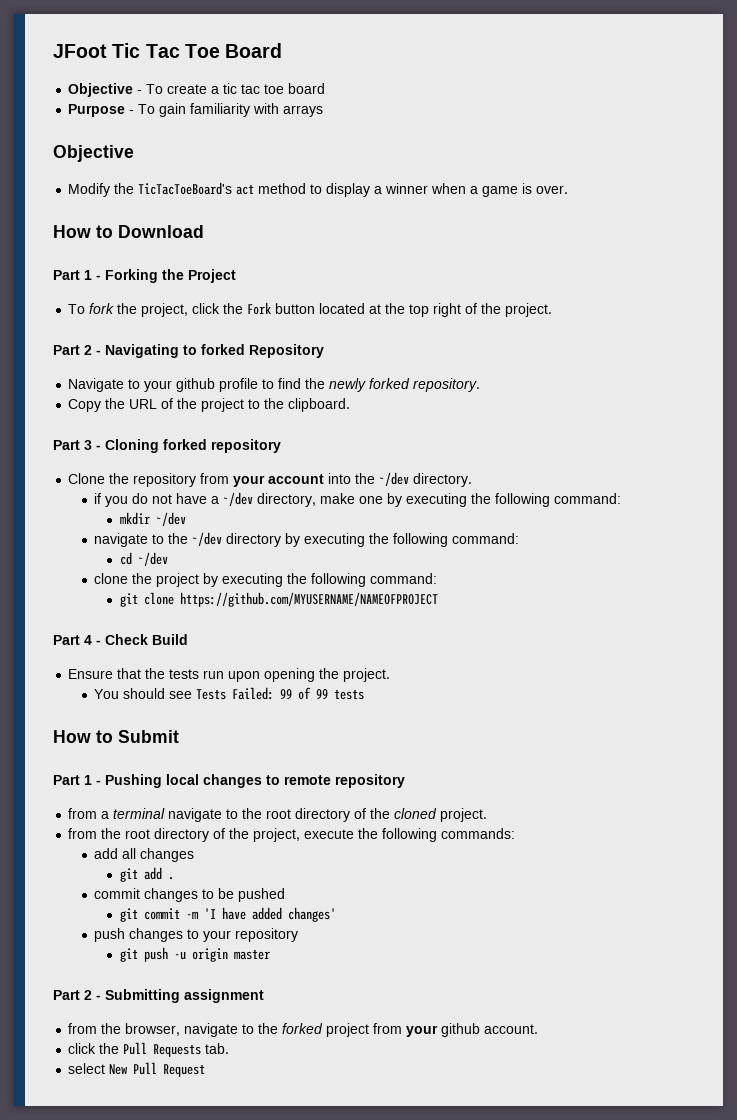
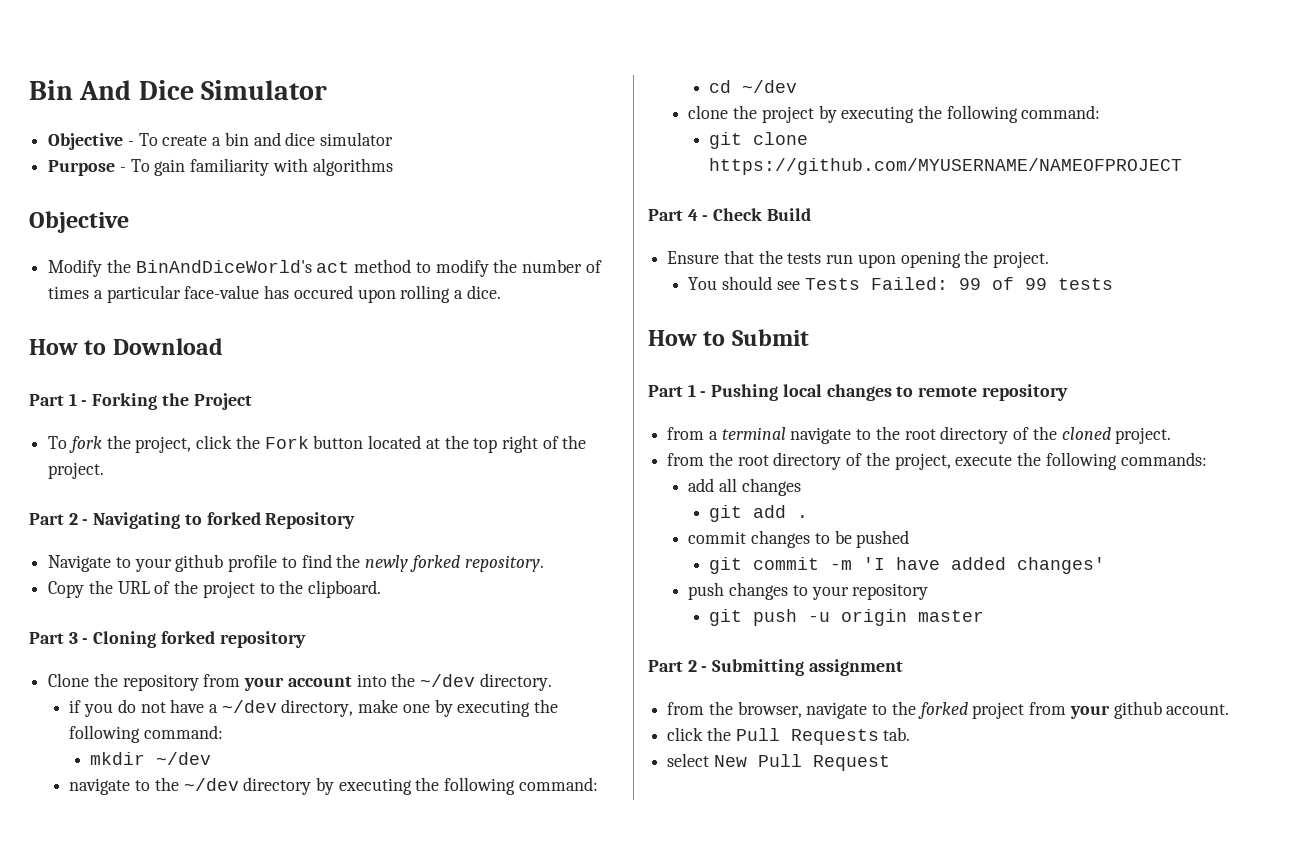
- JFoot Tic Tac Toe Board
+ Bin And Dice Simulator
- Objective - To create a tic tac toe board
+ Objective - To create a bin and dice simulator
- Purpose - To gain familiarity with arrays
+ Purpose - To gain familiarity with algorithms
- Modify the TicTacToeBoard's act method to display a winner when a game is over.
+ Modify the BinAndDiceWorld's act method to modify the number of times a particular face-value has occured upon rolling a dice.

